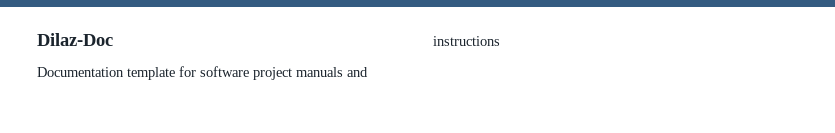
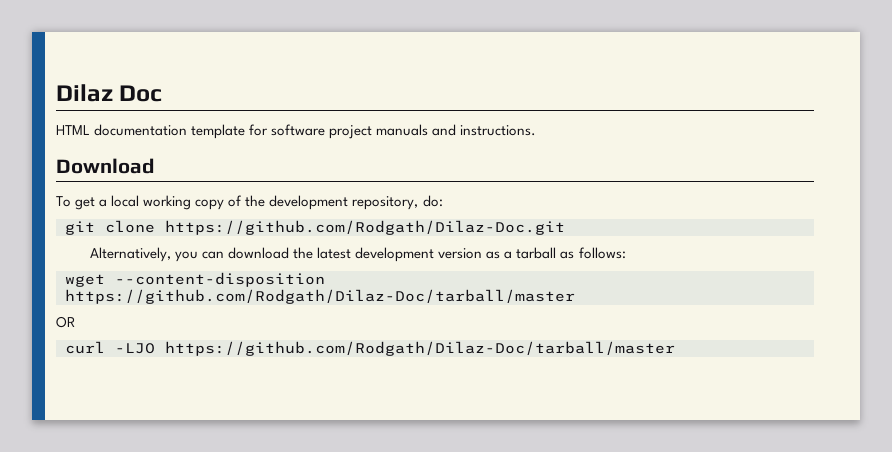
- Dilaz-Doc
- Documentation template for software project manuals and instructions
+ Dilaz Doc
+ HTML documentation template for software project manuals and instructions.
+ Download
+ To get a local working copy of the development repository, do:
+ git clone https://github.com/Rodgath/Dilaz-Doc.git
+ Alternatively, you can download the latest development version as a tarball as follows:
+ wget --content-disposition https://github.com/Rodgath/Dilaz-Doc/tarball/master
+ OR
+ curl -LJO https://github.com/Rodgath/Dilaz-Doc/tarball/master

